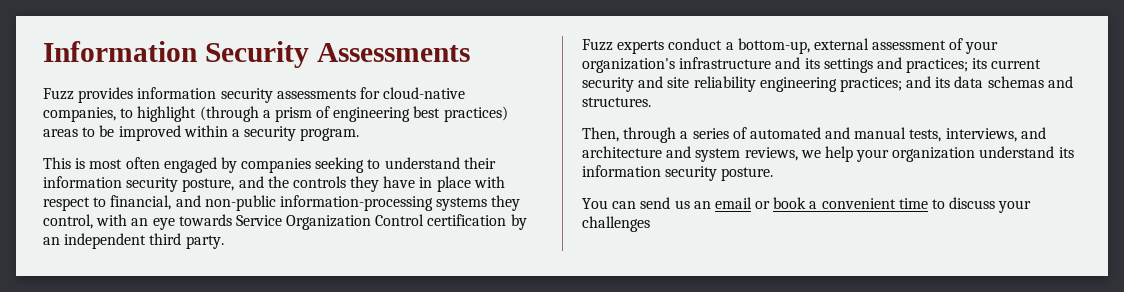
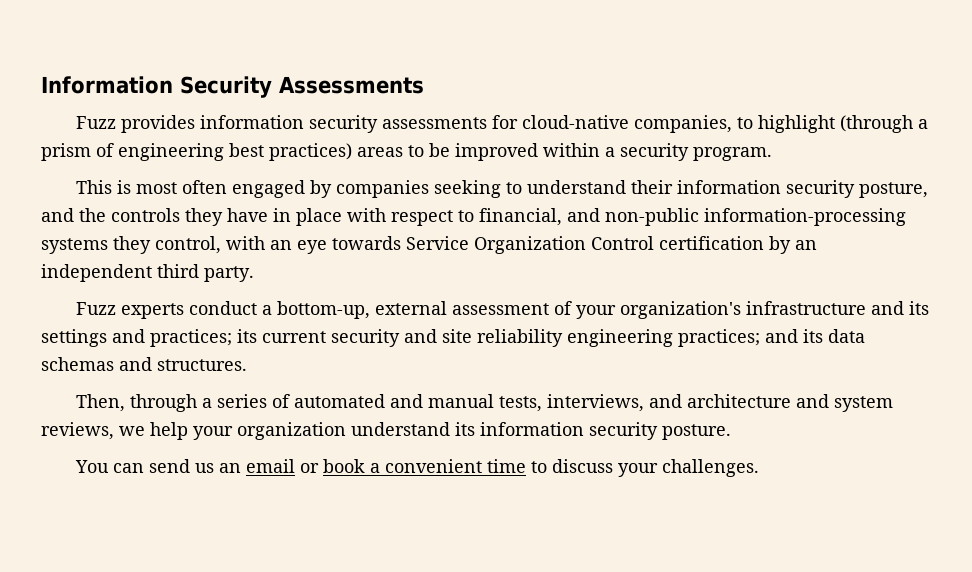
- You can send us an email or book a convenient time to discuss your challenges
+ You can send us an email or book a convenient time to discuss your challenges.

